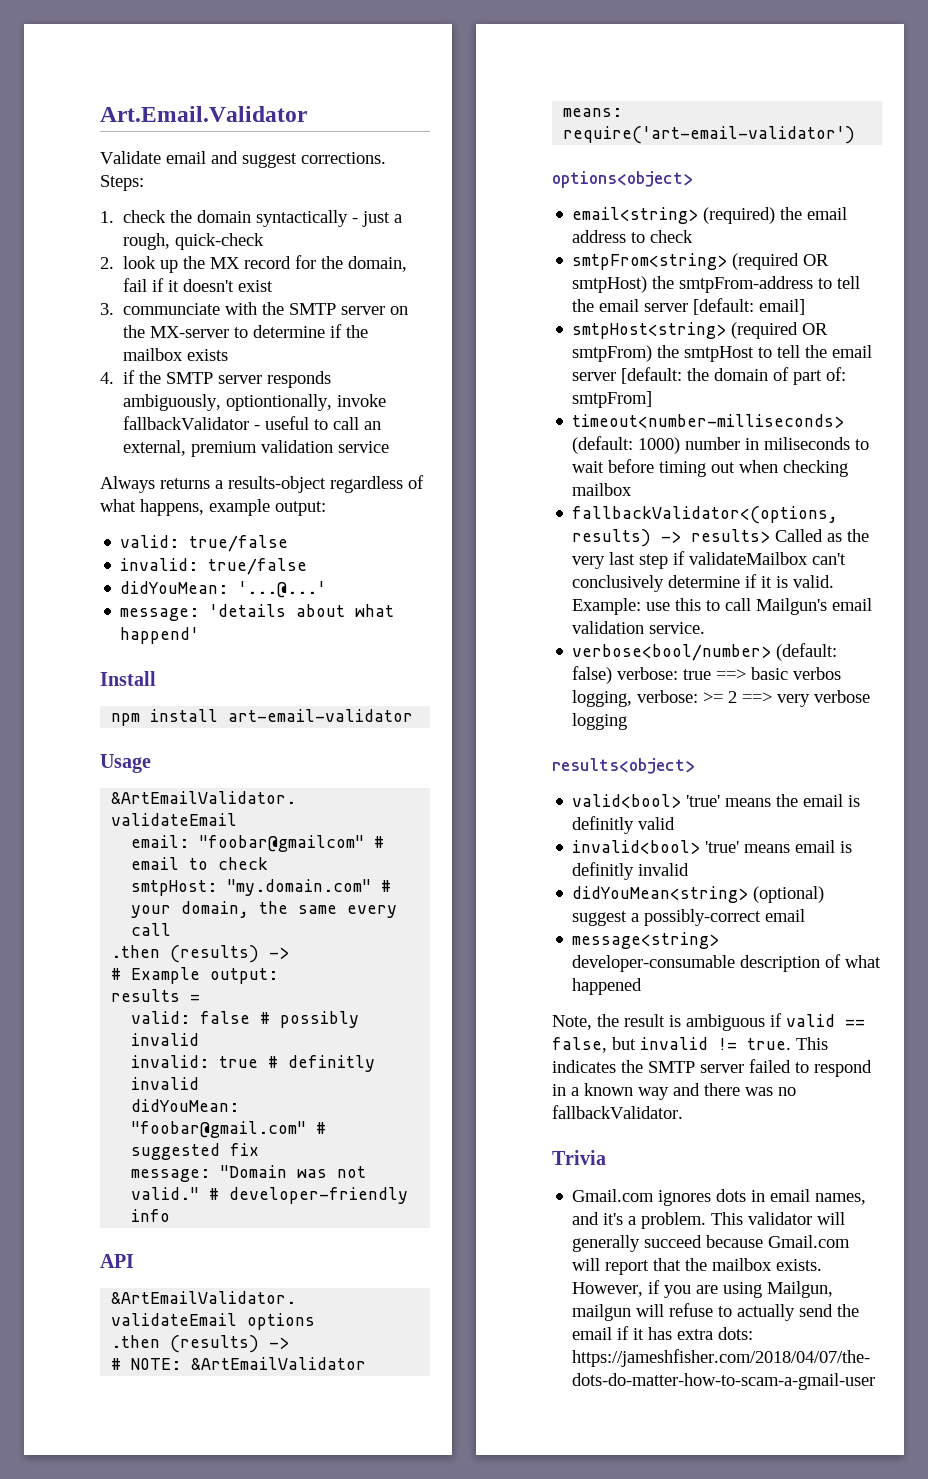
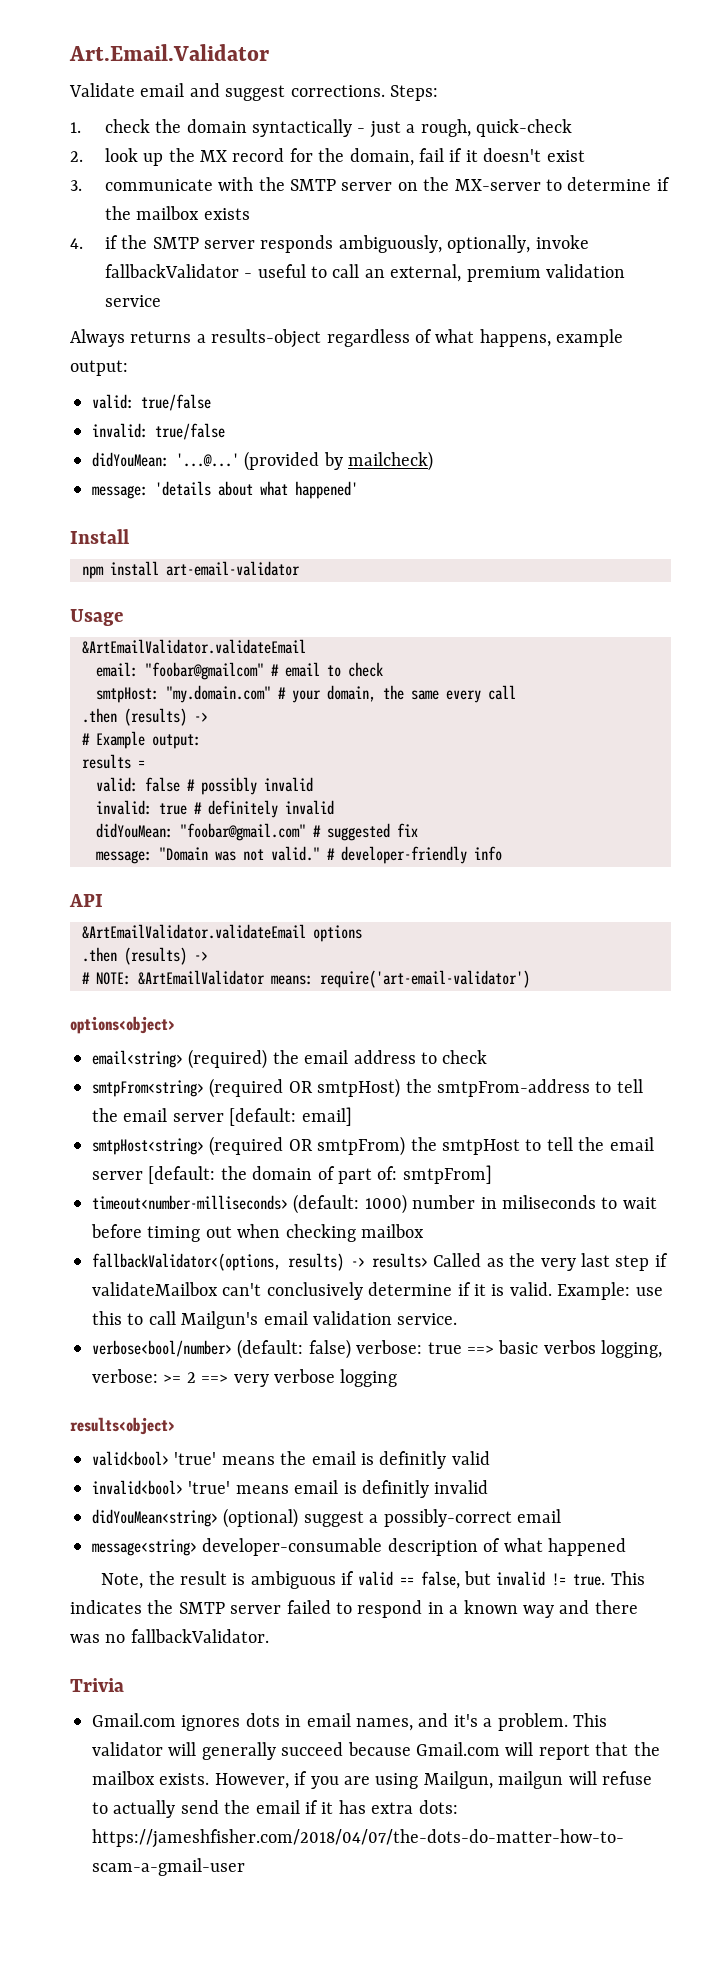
- 3. communciate with the SMTP server on the MX-server to determine if the mailbox exists
+ 3. communicate with the SMTP server on the MX-server to determine if the mailbox exists
- 4. if the SMTP server responds ambiguously, optiontionally, invoke fallbackValidator - useful to call an external, premium validation service
+ 4. if the SMTP server responds ambiguously, optionally, invoke fallbackValidator - useful to call an external, premium validation service
+ (provided by mailcheck)
- message: 'details about what happend'
+ message: 'details about what happened'
- invalid: true # definitly invalid
+ invalid: true # definitely invalid

